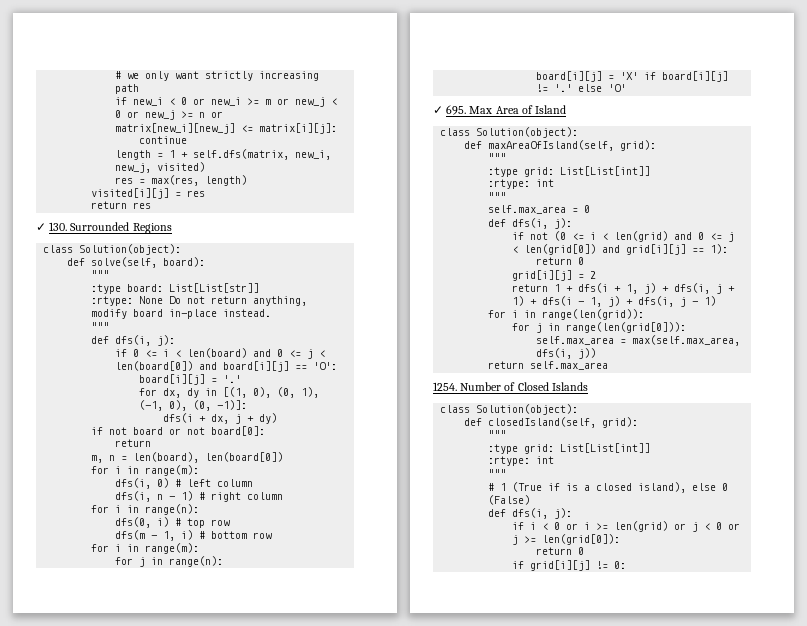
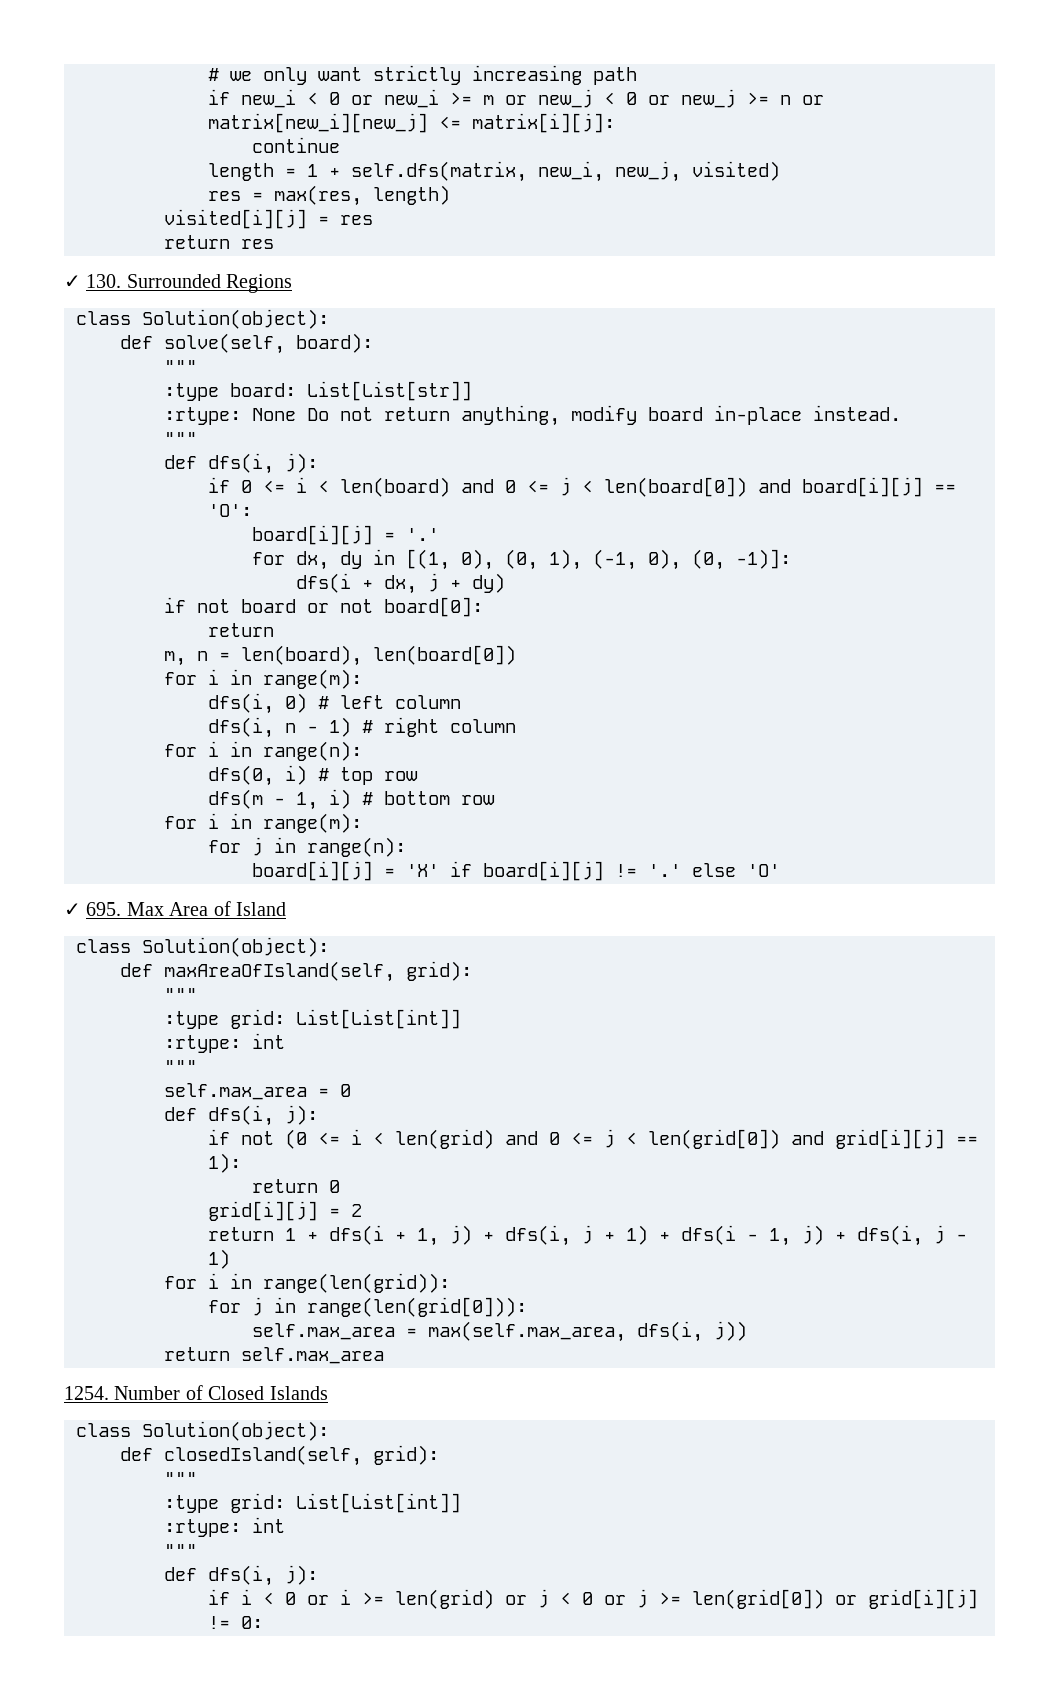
- # 1 (True if is a closed island), else 0 (False)
- if i < 0 or i >= len(grid) or j < 0 or j >= len(grid[0]):
- return 0
- if grid[i][j] != 0:
+ if i < 0 or i >= len(grid) or j < 0 or j >= len(grid[0]) or grid[i][j] != 0:

